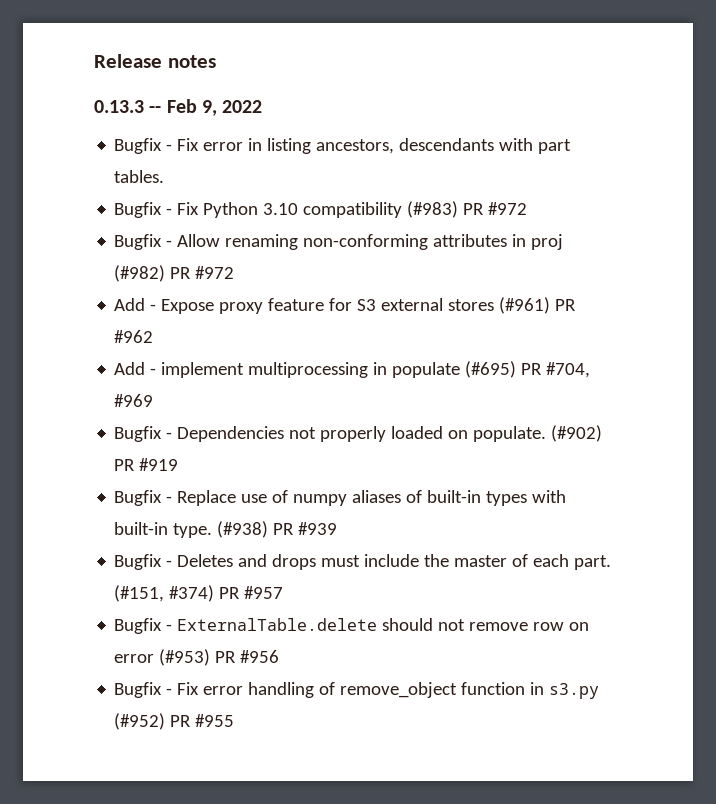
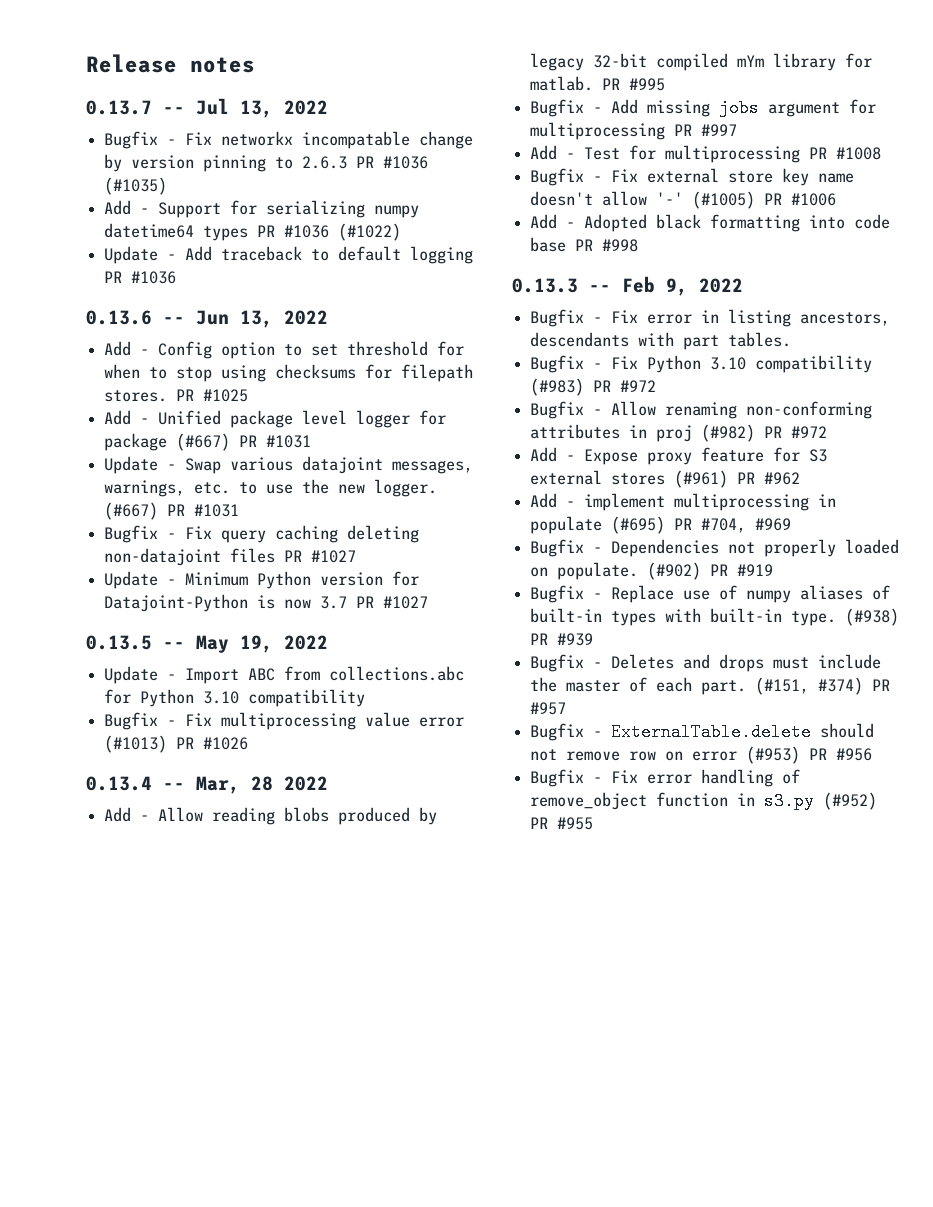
+ 0.13.7 -- Jul 13, 2022
+ Bugfix - Fix networkx incompatable change by version pinning to 2.6.3 PR #1036 (#1035)
+ Add - Support for serializing numpy datetime64 types PR #1036 (#1022)
+ Update - Add traceback to default logging PR #1036
+ 0.13.6 -- Jun 13, 2022
+ Add - Config option to set threshold for when to stop using checksums for filepath stores. PR #1025
+ Add - Unified package level logger for package (#667) PR #1031
+ Update - Swap various datajoint messages, warnings, etc. to use the new logger. (#667) PR #1031
+ Bugfix - Fix query caching deleting non-datajoint files PR #1027
+ Update - Minimum Python version for Datajoint-Python is now 3.7 PR #1027
+ 0.13.5 -- May 19, 2022
+ Update - Import ABC from collections.abc for Python 3.10 compatibility
+ Bugfix - Fix multiprocessing value error (#1013) PR #1026
+ 0.13.4 -- Mar, 28 2022
+ Add - Allow reading blobs produced by legacy 32-bit compiled mYm library for matlab. PR #995
+ Bugfix - Add missing jobs argument for multiprocessing PR #997
+ Add - Test for multiprocessing PR #1008
+ Bugfix - Fix external store key name doesn't allow '-' (#1005) PR #1006
+ Add - Adopted black formatting into code base PR #998

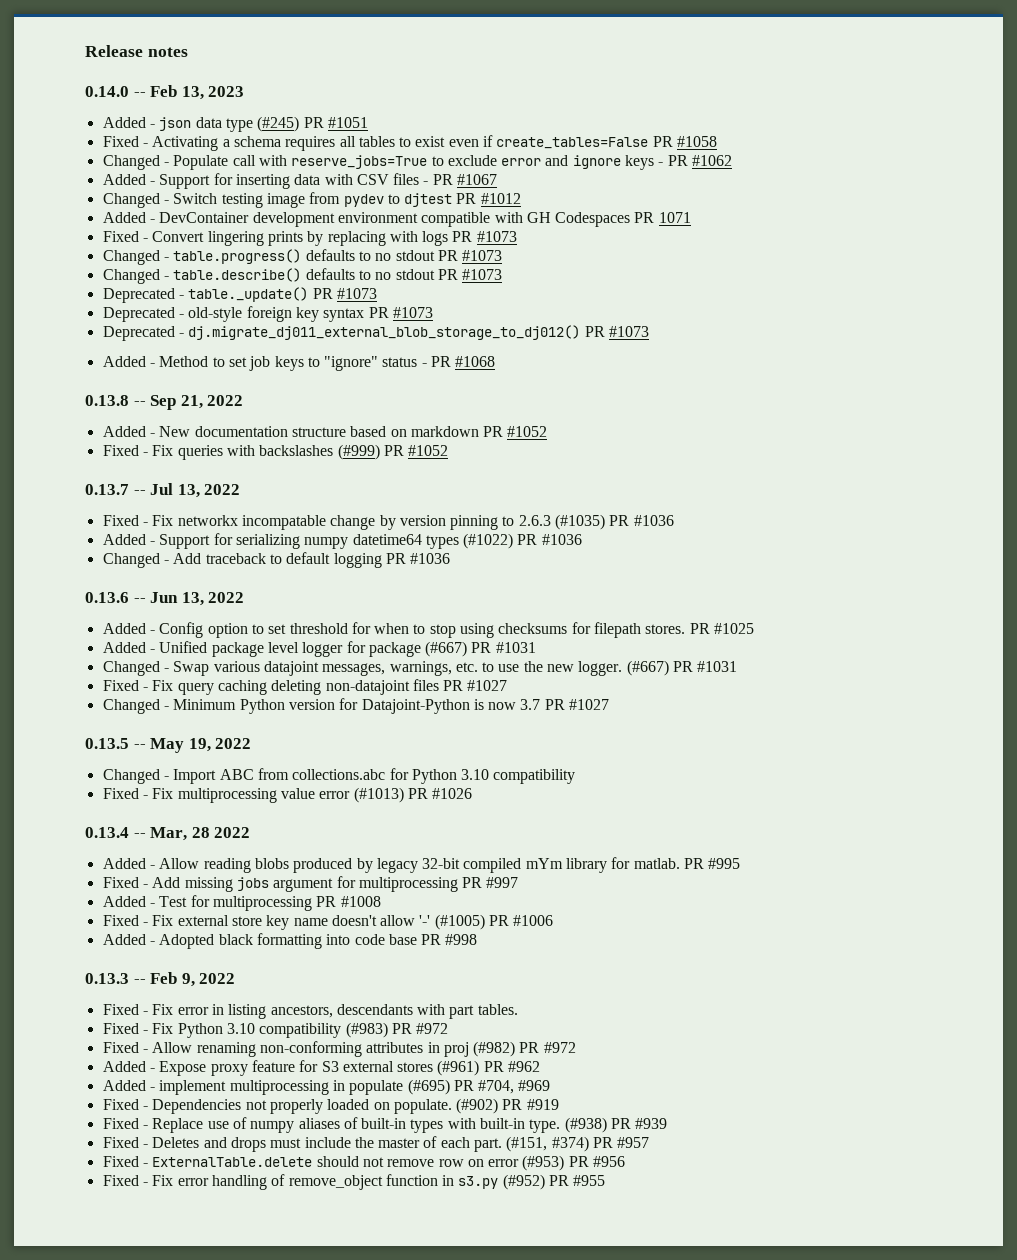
+ 0.14.0 -- Feb 13, 2023
+ Added - json data type (#245) PR #1051
+ Fixed - Activating a schema requires all tables to exist even if create_tables=False PR #1058
+ Changed - Populate call with reserve_jobs=True to exclude error and ignore keys - PR #1062
+ Added - Support for inserting data with CSV files - PR #1067
+ Changed - Switch testing image from pydev to djtest PR #1012
+ Added - DevContainer development environment compatible with GH Codespaces PR 1071
+ Fixed - Convert lingering prints by replacing with logs PR #1073
+ Changed - table.progress() defaults to no stdout PR #1073
+ Changed - table.describe() defaults to no stdout PR #1073
+ Deprecated - table._update() PR #1073
+ Deprecated - old-style foreign key syntax PR #1073
+ Deprecated - dj.migrate_dj011_external_blob_storage_to_dj012() PR #1073
+ Added - Method to set job keys to "ignore" status - PR #1068
+ 0.13.8 -- Sep 21, 2022
+ Added - New documentation structure based on markdown PR #1052
+ Fixed - Fix queries with backslashes (#999) PR #1052
- Bugfix - Fix networkx incompatable change by version pinning to 2.6.3 PR #1036 (#1035)
- Add - Support for serializing numpy datetime64 types PR #1036 (#1022)
- Update - Add traceback to default logging PR #1036
+ Fixed - Fix networkx incompatable change by version pinning to 2.6.3 (#1035) PR #1036
+ Added - Support for serializing numpy datetime64 types (#1022) PR #1036
+ Changed - Add traceback to default logging PR #1036
- Add - Config option to set threshold for when to stop using checksums for filepath stores.
+ Added - Config option to set threshold for when to stop using checksums for filepath stores.
- Add - Unified package level logger for package (#667) PR #1031
+ Added - Unified package level logger for package (#667) PR #1031
- Update - Swap various datajoint messages, warnings, etc. to use the new logger.
+ Changed - Swap various datajoint messages, warnings, etc. to use the new logger.
- Bugfix - Fix query caching deleting non-datajoint files PR #1027
+ Fixed - Fix query caching deleting non-datajoint files PR #1027
- Update - Minimum Python version for Datajoint-Python is now 3.7 PR #1027
+ Changed - Minimum Python version for Datajoint-Python is now 3.7 PR #1027
- Update - Import ABC from collections.abc for Python 3.10 compatibility
+ Changed - Import ABC from collections.abc for Python 3.10 compatibility
- Bugfix - Fix multiprocessing value error (#1013) PR #1026
+ Fixed - Fix multiprocessing value error (#1013) PR #1026
- Add - Allow reading blobs produced by legacy 32-bit compiled mYm library for matlab.
+ Added - Allow reading blobs produced by legacy 32-bit compiled mYm library for matlab.
- Bugfix - Add missing jobs argument for multiprocessing PR #997
+ Fixed - Add missing jobs argument for multiprocessing PR #997
- Add - Test for multiprocessing PR #1008
+ Added - Test for multiprocessing PR #1008
- Bugfix - Fix external store key name doesn't allow '-' (#1005) PR #1006
+ Fixed - Fix external store key name doesn't allow '-' (#1005) PR #1006
- Add - Adopted black formatting into code base PR #998
+ Added - Adopted black formatting into code base PR #998
- Bugfix - Fix error in listing ancestors, descendants with part tables.
+ Fixed - Fix error in listing ancestors, descendants with part tables.
- Bugfix - Fix Python 3.10 compatibility (#983) PR #972
+ Fixed - Fix Python 3.10 compatibility (#983) PR #972
- Bugfix - Allow renaming non-conforming attributes in proj (#982) PR #972
+ Fixed - Allow renaming non-conforming attributes in proj (#982) PR #972
- Add - Expose proxy feature for S3 external stores (#961) PR #962
+ Added - Expose proxy feature for S3 external stores (#961) PR #962
- Add - implement multiprocessing in populate (#695) PR #704, #969
+ Added - implement multiprocessing in populate (#695) PR #704, #969
- Bugfix - Dependencies not properly loaded on populate.
+ Fixed - Dependencies not properly loaded on populate.
- Bugfix - Replace use of numpy aliases of built-in types with built-in type.
+ Fixed - Replace use of numpy aliases of built-in types with built-in type.
- Bugfix - Deletes and drops must include the master of each part.
+ Fixed - Deletes and drops must include the master of each part.
- Bugfix - ExternalTable.delete should not remove row on error (#953) PR #956
+ Fixed - ExternalTable.delete should not remove row on error (#953) PR #956
- Bugfix - Fix error handling of remove_object function in s3.py (#952) PR #955
+ Fixed - Fix error handling of remove_object function in s3.py (#952) PR #955

